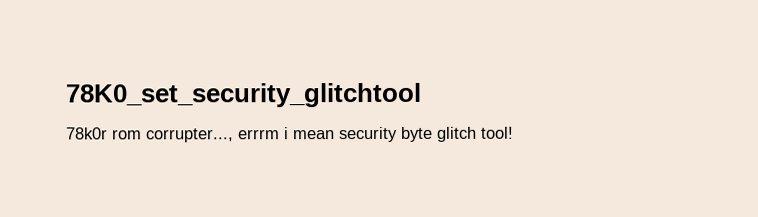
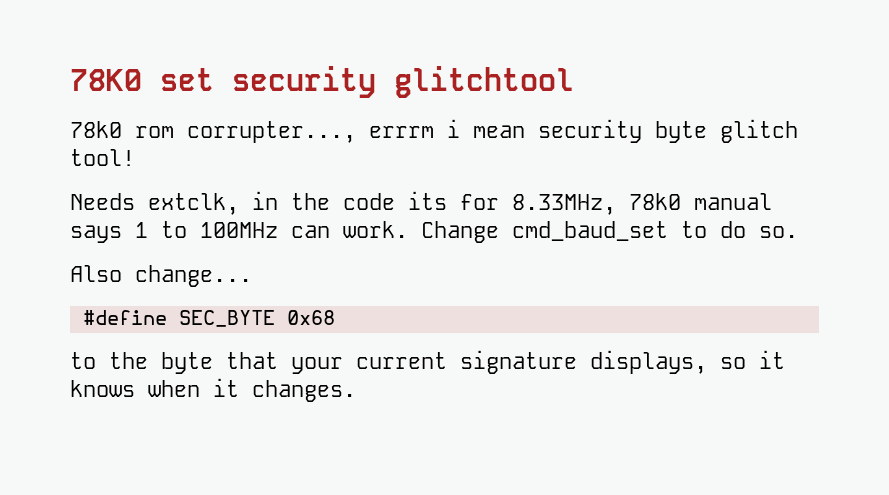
- 78K0_set_security_glitchtool
- 78k0r rom corrupter..., errrm i mean security byte glitch tool!
+ 78K0 set security glitchtool
+ 78k0 rom corrupter..., errrm i mean security byte glitch tool!
+ Needs extclk, in the code its for 8.33MHz, 78k0 manual says 1 to 100MHz can work. Change cmd_baud_set to do so.
+ Also change...
+ #define SEC_BYTE 0x68
+ to the byte that your current signature displays, so it knows when it changes.

